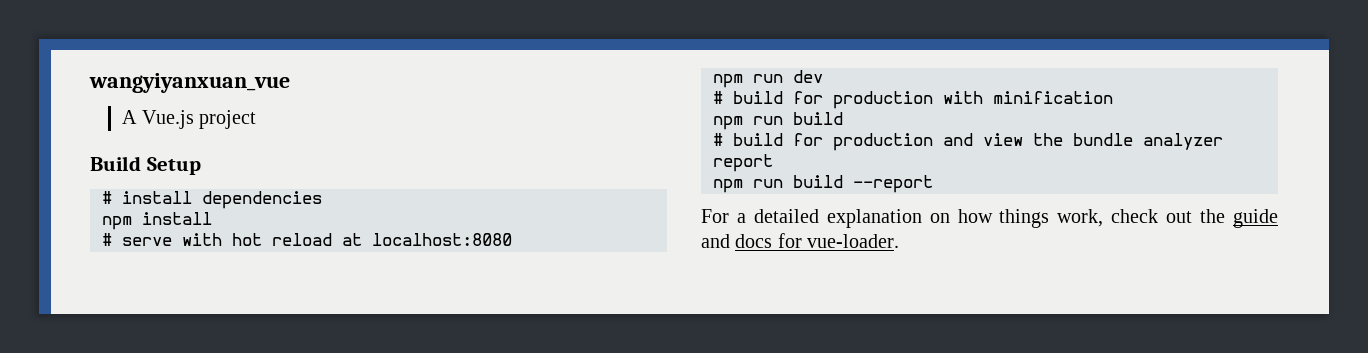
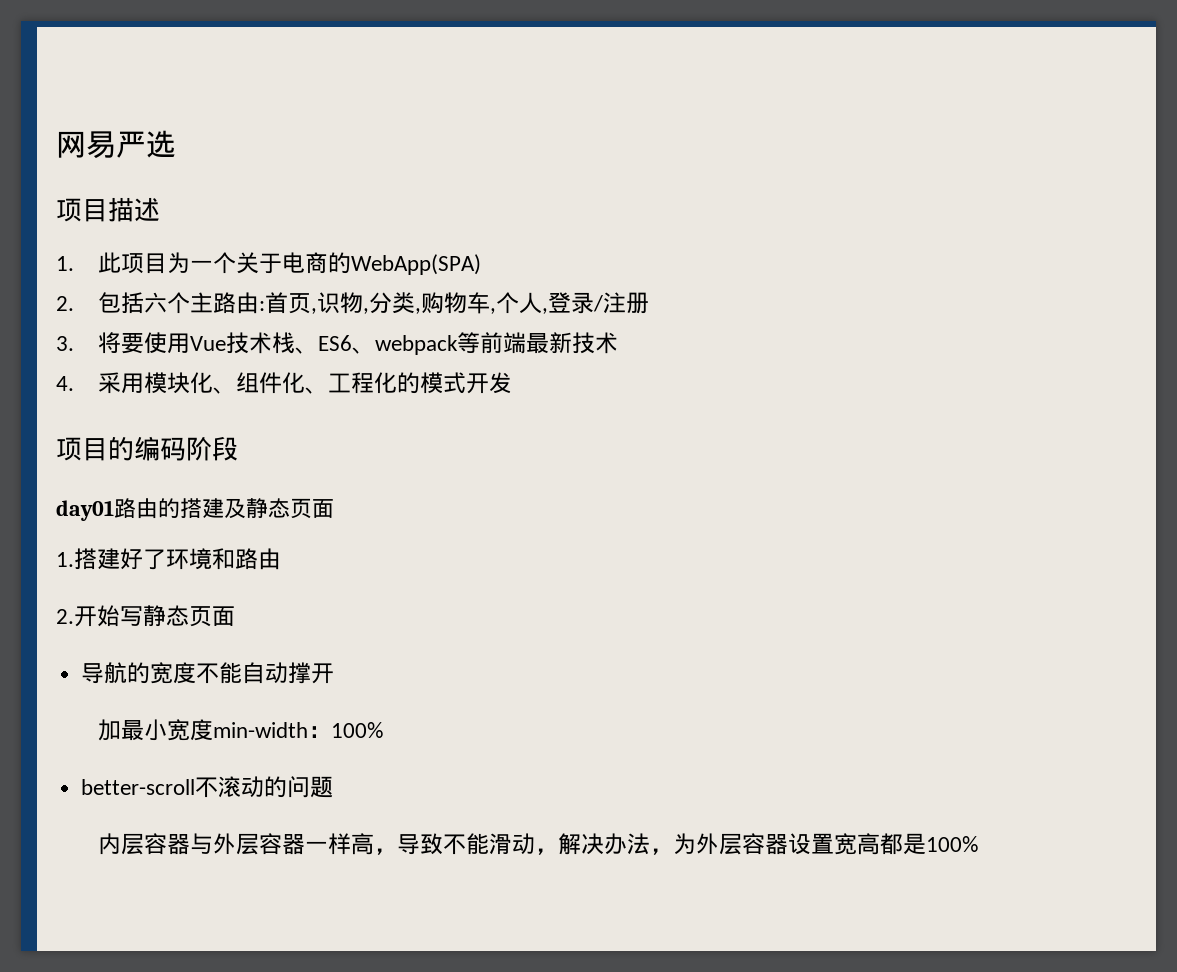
- wangyiyanxuan_vue
- A Vue.js project
- Build Setup
- # install dependencies
- npm install
- # serve with hot reload at localhost:8080
- npm run dev
- # build for production with minification
- npm run build
- # build for production and view the bundle analyzer report
- npm run build --report
- For a detailed explanation on how things work, check out the guide and docs for vue-loader.
+ 网易严选
+ 项目描述
+ 1.此项目为一个关于电商的WebApp(SPA)
+ 2.包括六个主路由:首页,识物,分类,购物车,个人,登录/注册
+ 3.将要使用Vue技术栈、ES6、webpack等前端最新技术
+ 4.采用模块化、组件化、工程化的模式开发
+ 项目的编码阶段
+ day01路由的搭建及静态页面
+ 1.搭建好了环境和路由
+ 2.开始写静态页面
+ 导航的宽度不能自动撑开
+ 加最小宽度min-width：100%
+ better-scroll不滚动的问题
+ 内层容器与外层容器一样高，导致不能滑动，解决办法，为外层容器设置宽高都是100%

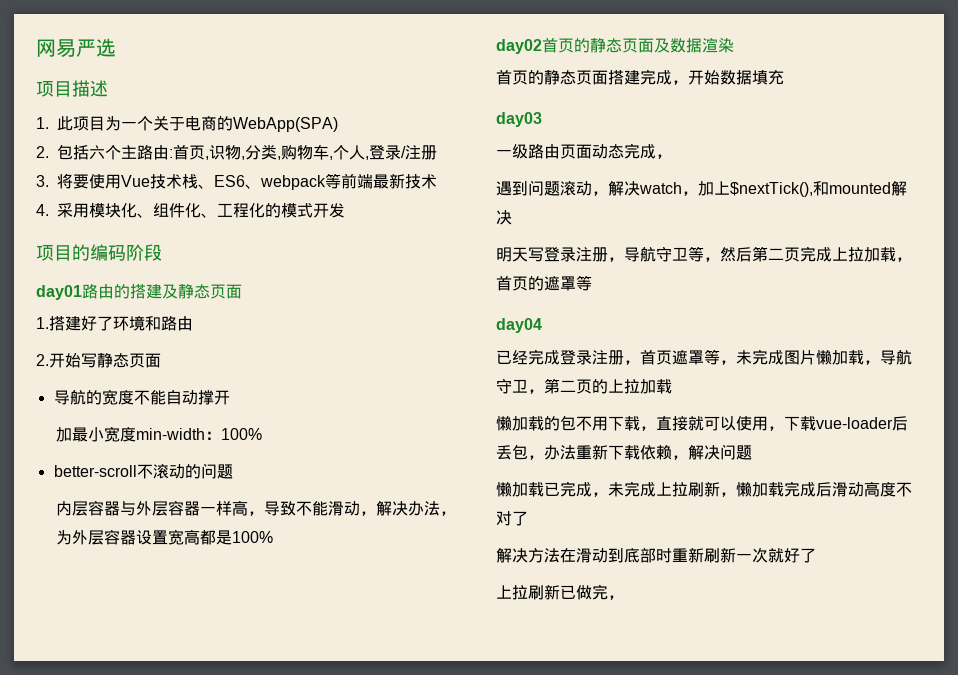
+ day02首页的静态页面及数据渲染
+ 首页的静态页面搭建完成，开始数据填充
+ day03
+ 一级路由页面动态完成，
+ 遇到问题滚动，解决watch，加上$nextTick(),和mounted解决
+ 明天写登录注册，导航守卫等，然后第二页完成上拉加载，首页的遮罩等
+ day04
+ 已经完成登录注册，首页遮罩等，未完成图片懒加载，导航守卫，第二页的上拉加载
+ 懒加载的包不用下载，直接就可以使用，下载vue-loader后丢包，办法重新下载依赖，解决问题
+ 懒加载已完成，未完成上拉刷新，懒加载完成后滑动高度不对了
+ 解决方法在滑动到底部时重新刷新一次就好了
+ 上拉刷新已做完，

